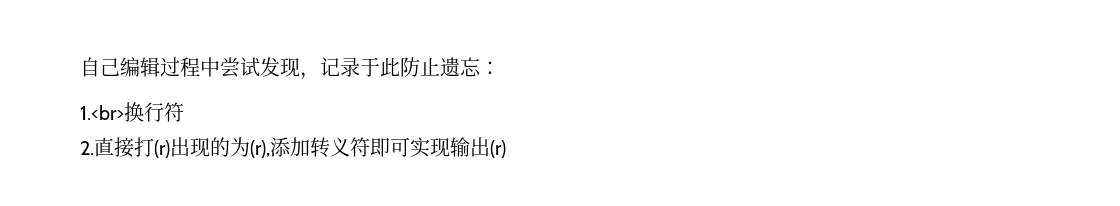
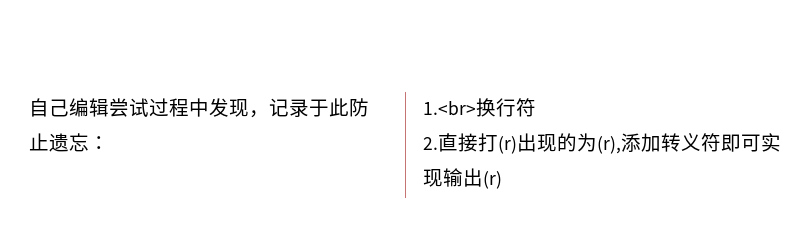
- 自己编辑过程中尝试发现，记录于此防止遗忘：
+ 自己编辑尝试过程中发现，记录于此防止遗忘：

